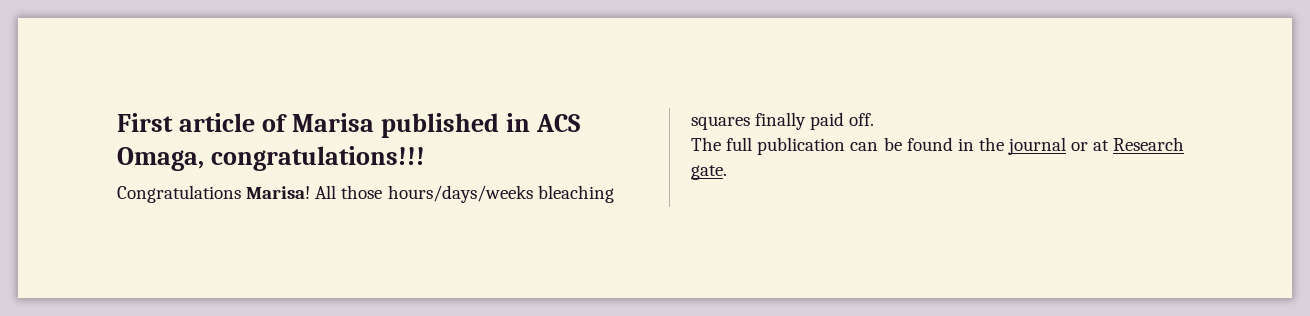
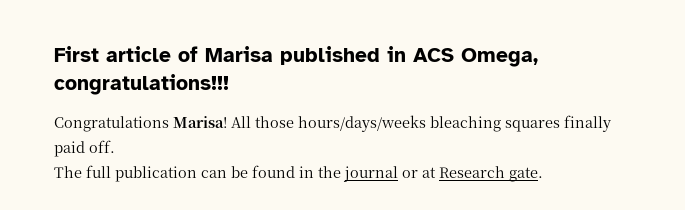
- First article of Marisa published in ACS Omaga, congratulations!!!
+ First article of Marisa published in ACS Omega, congratulations!!!

